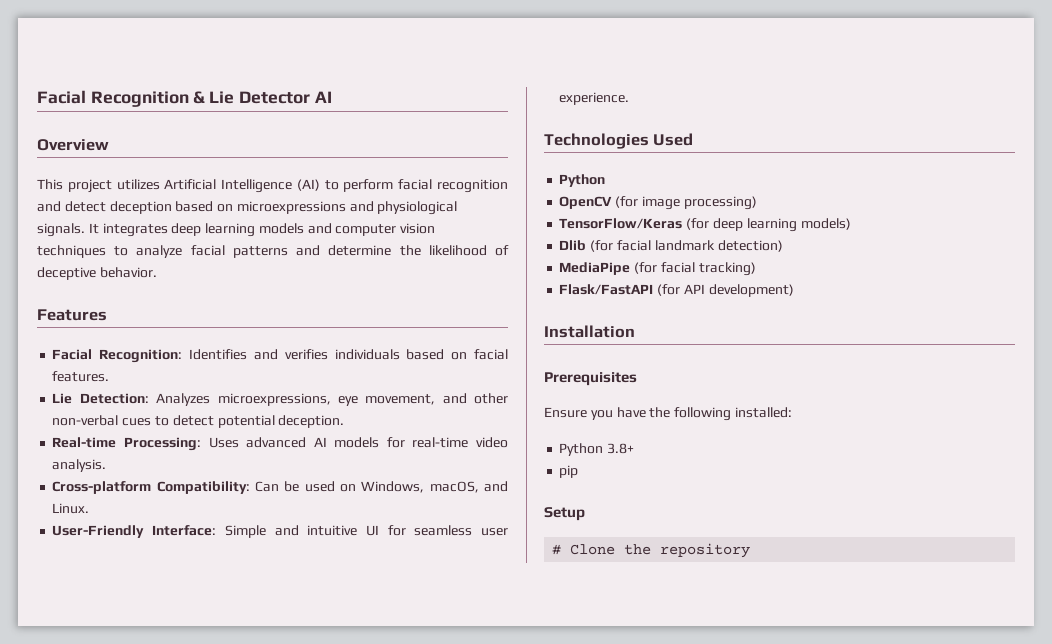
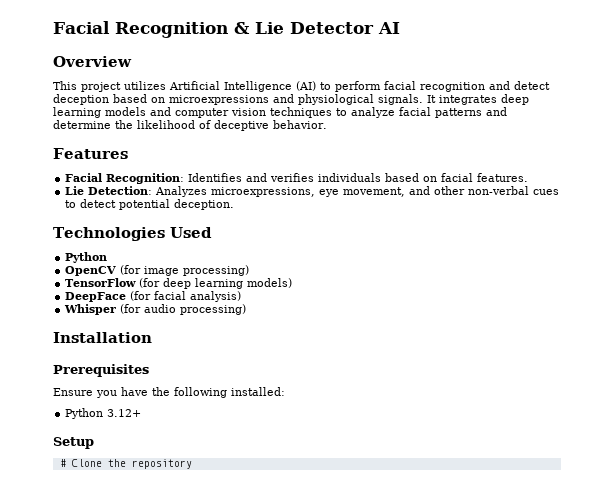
- Real-time Processing: Uses advanced AI models for real-time video analysis.
- Cross-platform Compatibility: Can be used on Windows, macOS, and Linux.
- User-Friendly Interface: Simple and intuitive UI for seamless user experience.
- TensorFlow/Keras (for deep learning models)
+ TensorFlow (for deep learning models)
- Dlib (for facial landmark detection)
- MediaPipe (for facial tracking)
- Flask/FastAPI (for API development)
+ DeepFace (for facial analysis)
+ Whisper (for audio processing)
- Python 3.8+
- pip
+ Python 3.12+

